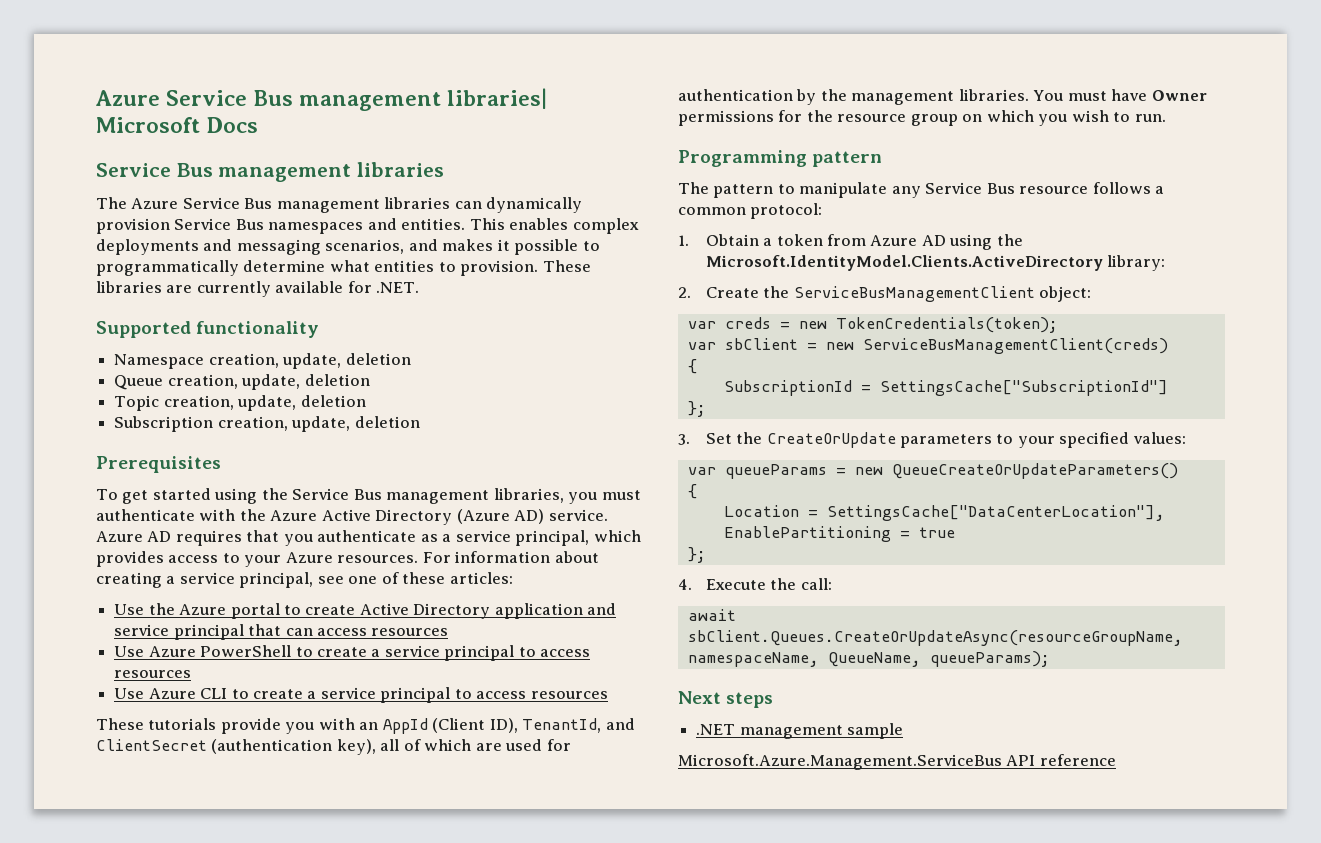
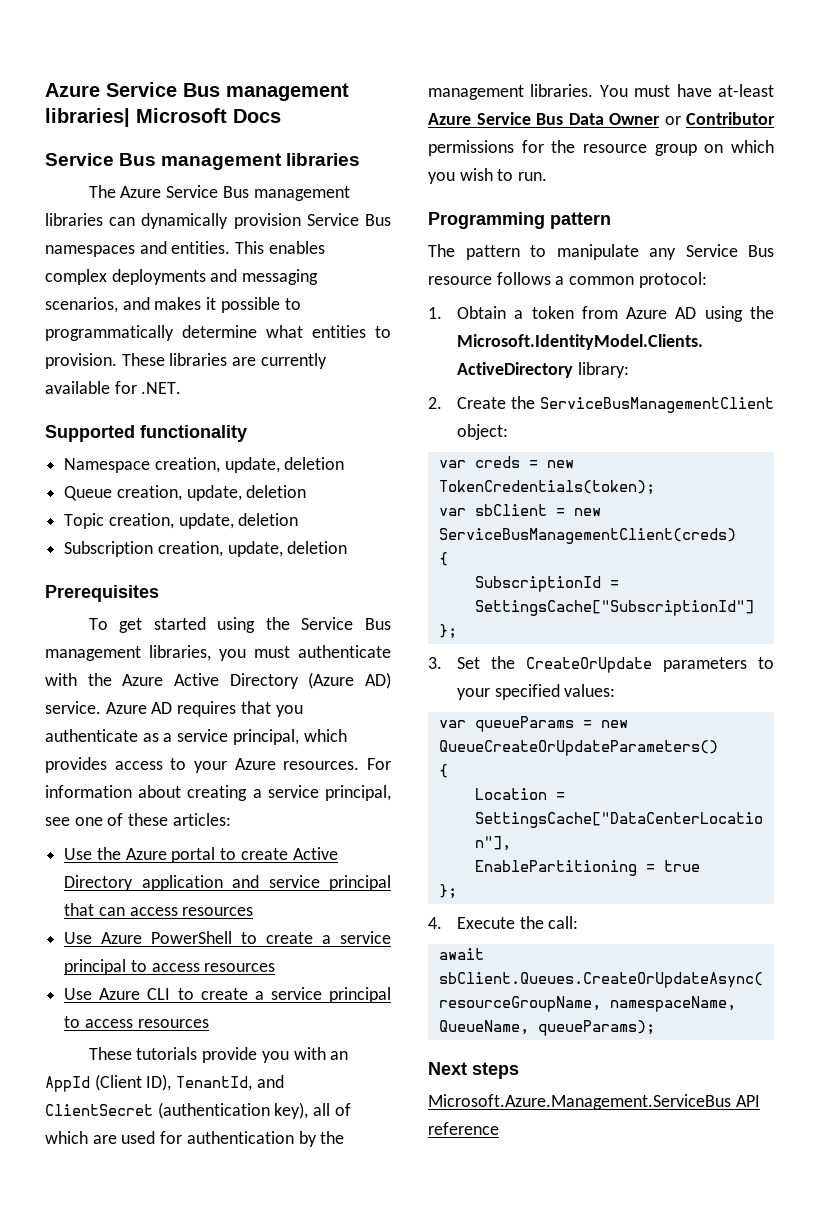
- You must have Owner permissions for the resource group on which you wish to run.
+ You must have at-least Azure Service Bus Data Owner or Contributor permissions for the resource group on which you wish to run.
- .NET management sample

